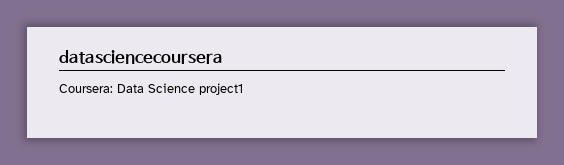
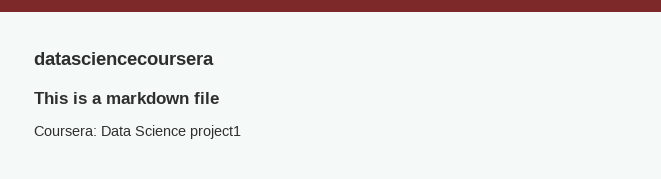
+ This is a markdown file

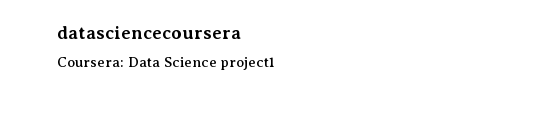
- This is a markdown file

